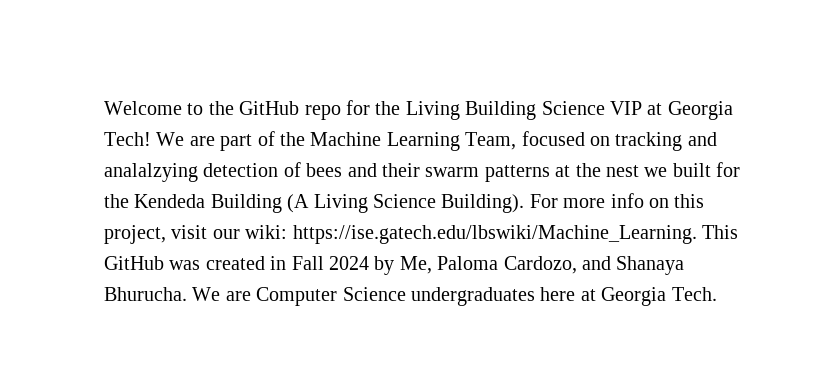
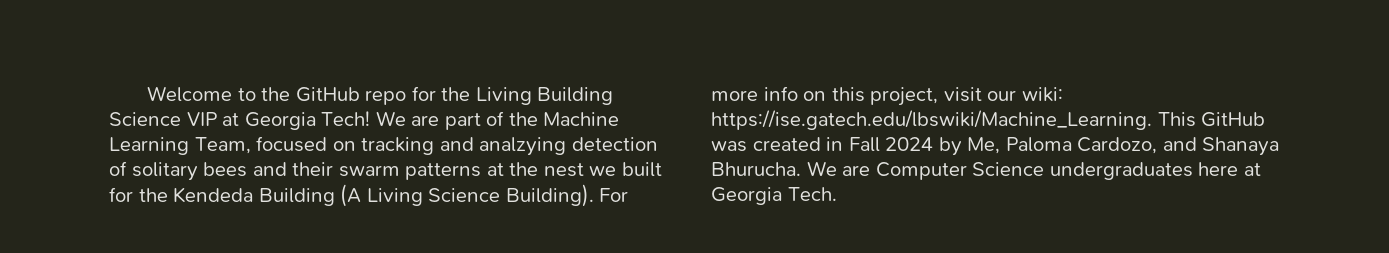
- We are part of the Machine Learning Team, focused on tracking and analalzying detection of bees and their swarm patterns at the nest we built for the Kendeda Building (A Living Science Building).
+ We are part of the Machine Learning Team, focused on tracking and analzying detection of solitary bees and their swarm patterns at the nest we built for the Kendeda Building (A Living Science Building).

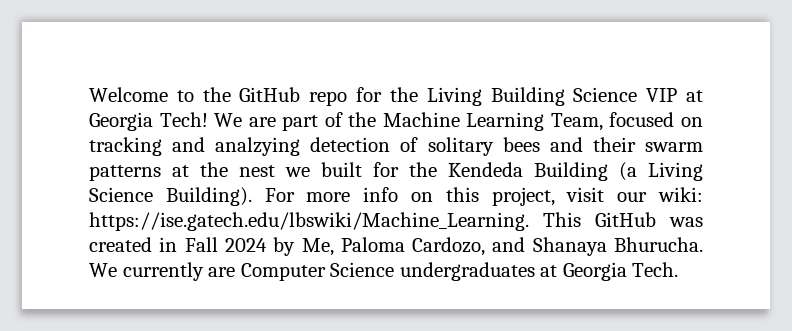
- We are part of the Machine Learning Team, focused on tracking and analzying detection of solitary bees and their swarm patterns at the nest we built for the Kendeda Building (A Living Science Building).
+ We are part of the Machine Learning Team, focused on tracking and analzying detection of solitary bees and their swarm patterns at the nest we built for the Kendeda Building (a Living Science Building).
- We are Computer Science undergraduates here at Georgia Tech.
+ We currently are Computer Science undergraduates at Georgia Tech.

